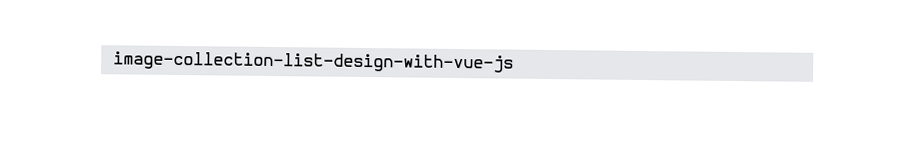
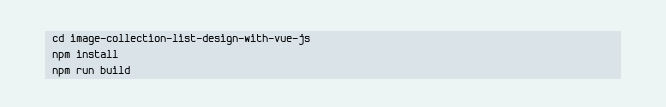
- image-collection-list-design-with-vue-js
+ cd image-collection-list-design-with-vue-js
+ npm install
+ npm run build

